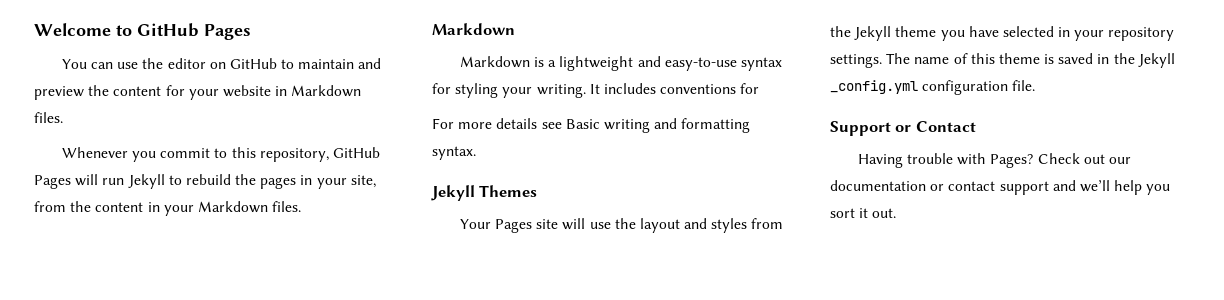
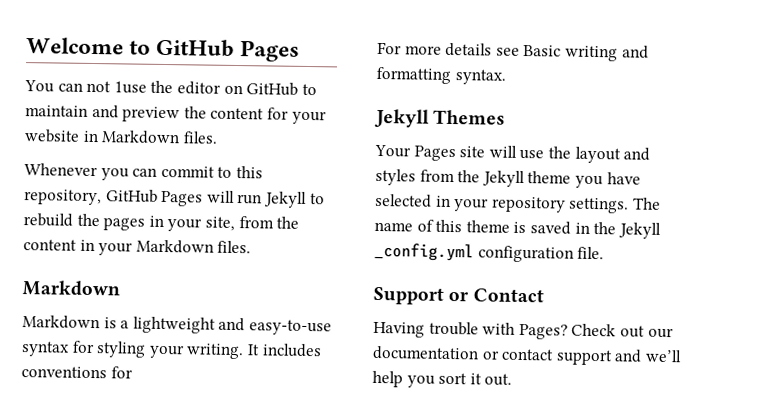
- You can use the editor on GitHub to maintain and preview the content for your website in Markdown files.
+ You can not 1use the editor on GitHub to maintain and preview the content for your website in Markdown files.
- Whenever you commit to this repository, GitHub Pages will run Jekyll to rebuild the pages in your site, from the content in your Markdown files.
+ Whenever you can commit to this repository, GitHub Pages will run Jekyll to rebuild the pages in your site, from the content in your Markdown files.

